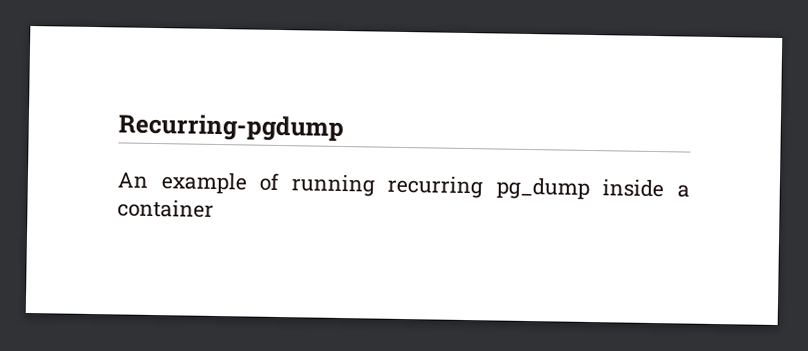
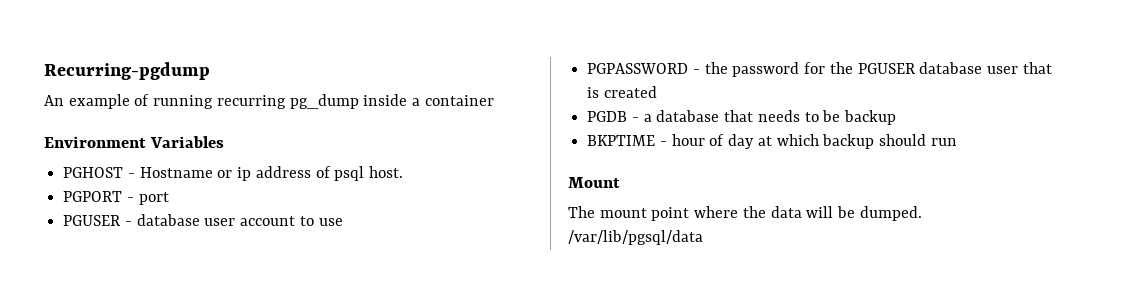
+ Environment Variables
+ PGHOST - Hostname or ip address of psql host.
+ PGPORT - port
+ PGUSER - database user account to use
+ PGPASSWORD - the password for the PGUSER database user that is created
+ PGDB - a database that needs to be backup
+ BKPTIME - hour of day at which backup should run
+ Mount
+ The mount point where the data will be dumped. /var/lib/pgsql/data

